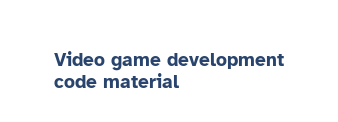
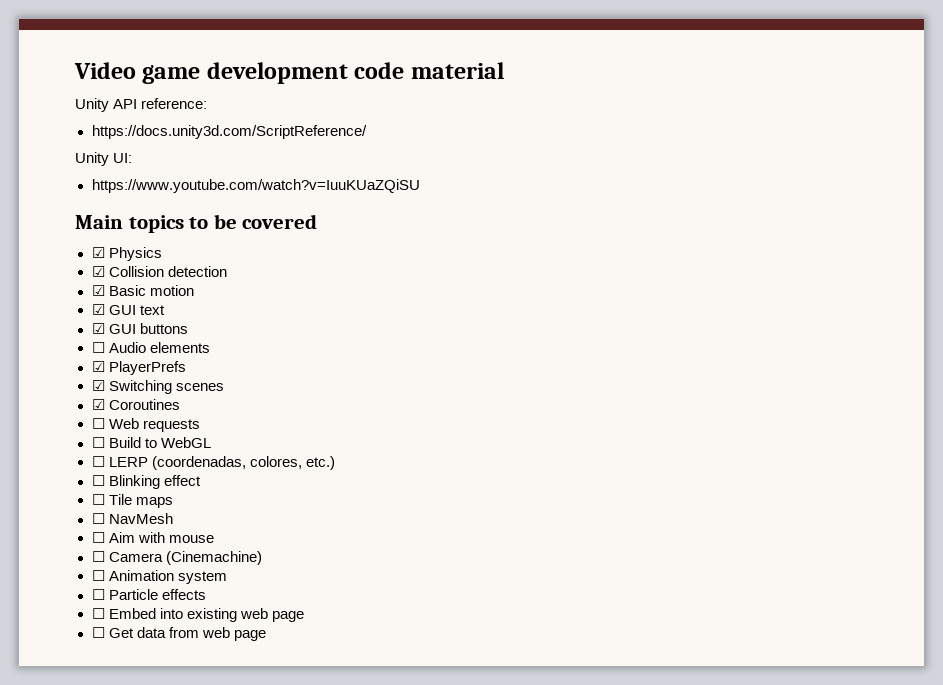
+ Unity API reference:
+ https://docs.unity3d.com/ScriptReference/
+ Unity UI:
+ https://www.youtube.com/watch?v=IuuKUaZQiSU
+ Main topics to be covered
+ ☑ Physics
+ ☑ Collision detection
+ ☑ Basic motion
+ ☑ GUI text
+ ☑ GUI buttons
+ ☐ Audio elements
+ ☑ PlayerPrefs
+ ☑ Switching scenes
+ ☑ Coroutines
+ ☐ Web requests
+ ☐ Build to WebGL
+ ☐ LERP (coordenadas, colores, etc.)
+ ☐ Blinking effect
+ ☐ Tile maps
+ ☐ NavMesh
+ ☐ Aim with mouse
+ ☐ Camera (Cinemachine)
+ ☐ Animation system
+ ☐ Particle effects
+ ☐ Embed into existing web page
+ ☐ Get data from web page

